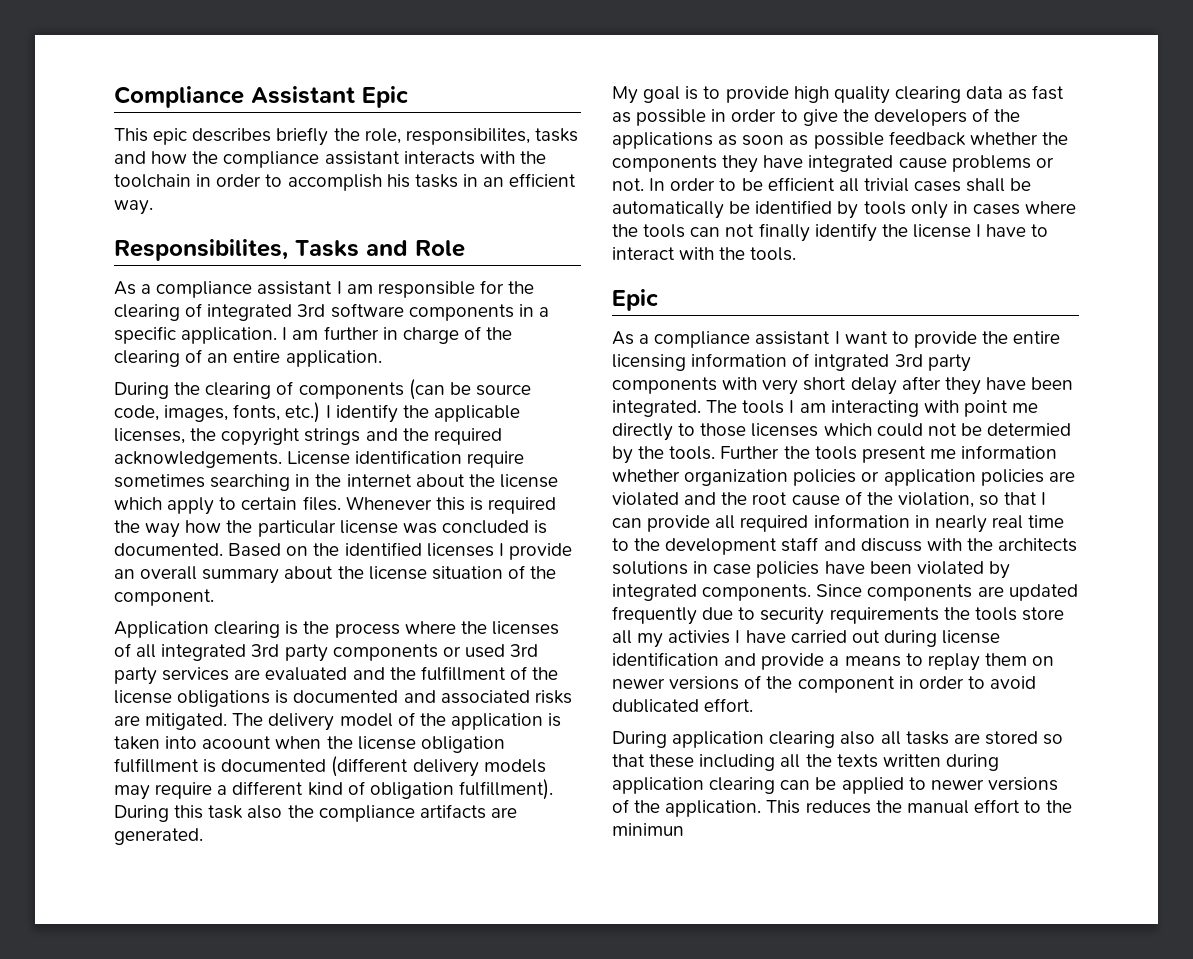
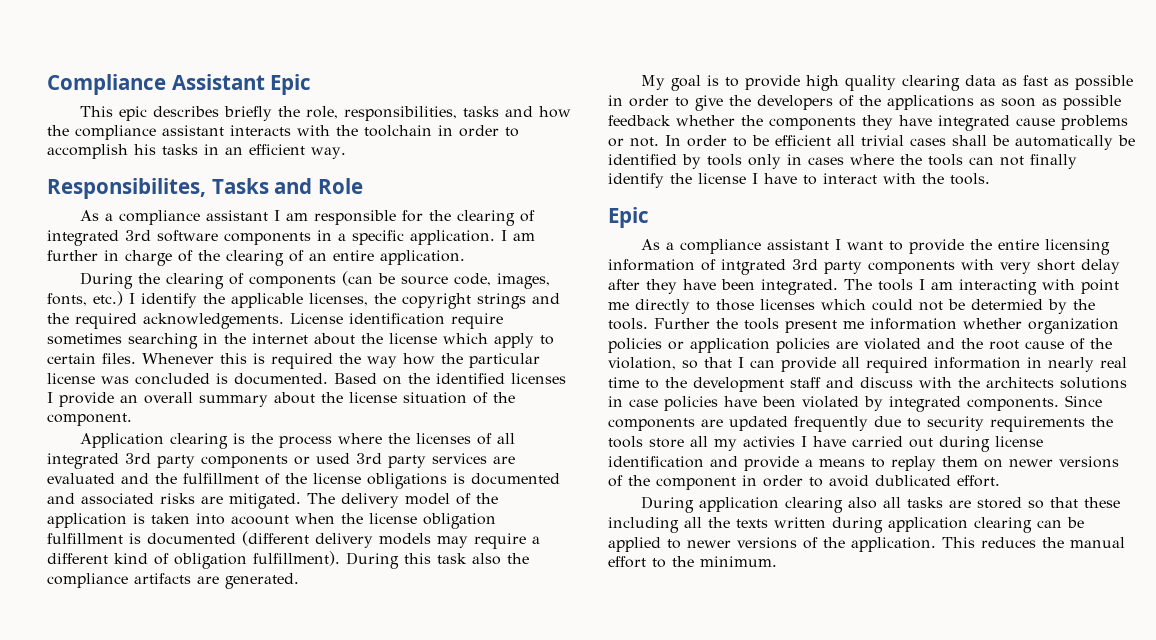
- This epic describes briefly the role, responsibilites, tasks and how the compliance assistant interacts with the toolchain in order to accomplish his tasks in an efficient way.
+ This epic describes briefly the role, responsibilities, tasks and how the compliance assistant interacts with the toolchain in order to accomplish his tasks in an efficient way.
- This reduces the manual effort to the minimun
+ This reduces the manual effort to the minimum.

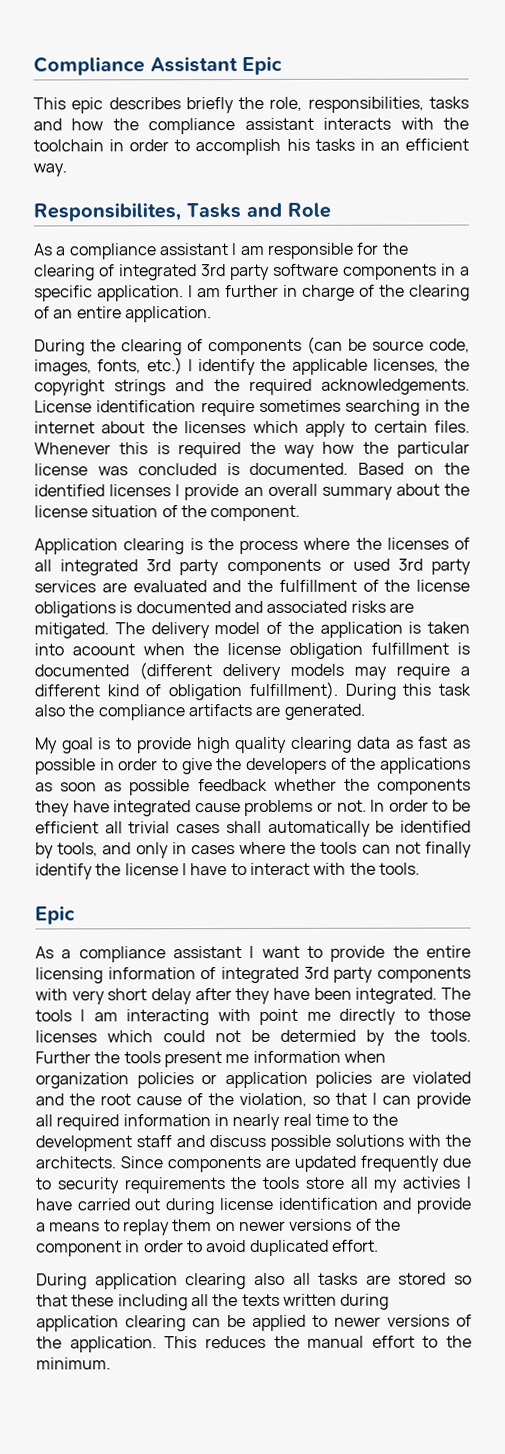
- As a compliance assistant I am responsible for the clearing of integrated 3rd software components in a specific application.
+ As a compliance assistant I am responsible for the clearing of integrated 3rd party software components in a specific application.
- License identification require sometimes searching in the internet about the license which apply to certain files.
+ License identification require sometimes searching in the internet about the licenses which apply to certain files.
- In order to be efficient all trivial cases shall be automatically be identified by tools only in cases where the tools can not finally identify the license I have to interact with the tools.
+ In order to be efficient all trivial cases shall automatically be identified by tools, and only in cases where the tools can not finally identify the license I have to interact with the tools.
- As a compliance assistant I want to provide the entire licensing information of intgrated 3rd party components with very short delay after they have been integrated.
+ As a compliance assistant I want to provide the entire licensing information of integrated 3rd party components with very short delay after they have been integrated.
- Further the tools present me information whether organization policies or application policies are violated and the root cause of the violation, so that I can provide all required information in nearly real time to the development staff and discuss with the architects solutions in case policies have been violated by integrated components.
+ Further the tools present me information when organization policies or application policies are violated and the root cause of the violation, so that I can provide all required information in nearly real time to the development staff and discuss possible solutions with the architects.
- Since components are updated frequently due to security requirements the tools store all my activies I have carried out during license identification and provide a means to replay them on newer versions of the component in order to avoid dublicated effort.
+ Since components are updated frequently due to security requirements the tools store all my activies I have carried out during license identification and provide a means to replay them on newer versions of the component in order to avoid duplicated effort.

